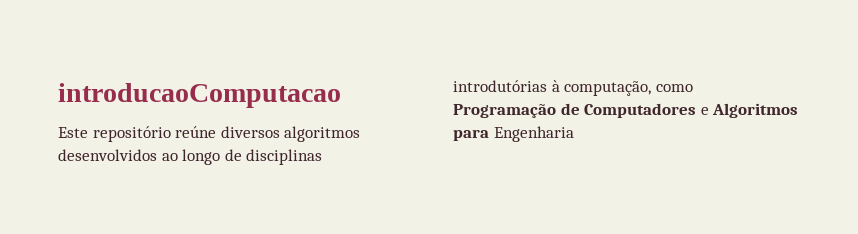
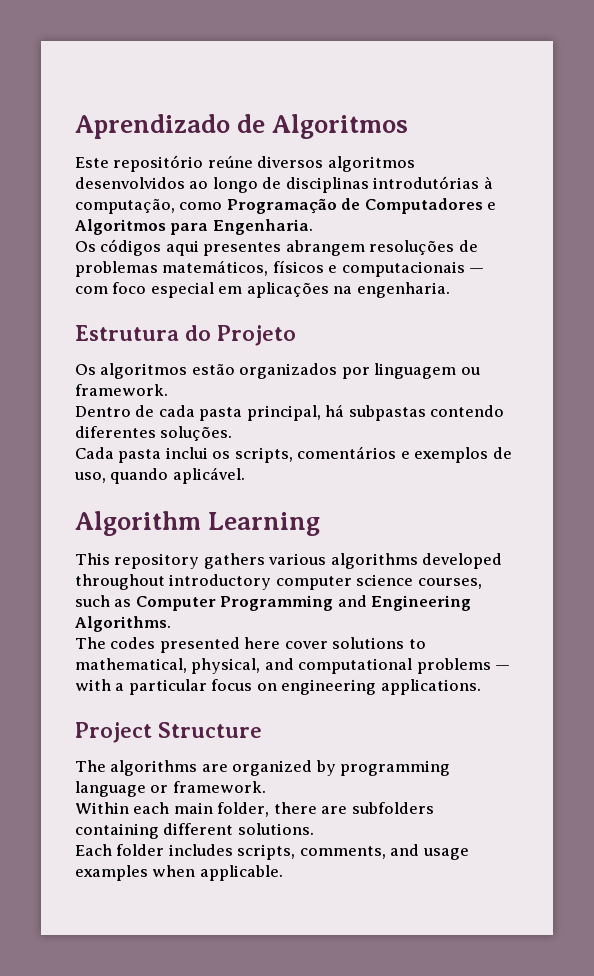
- introducaoComputacao
+ Aprendizado de Algoritmos
- Este repositório reúne diversos algoritmos desenvolvidos ao longo de disciplinas introdutórias à computação, como Programação de Computadores e Algoritmos para Engenharia
+ Este repositório reúne diversos algoritmos desenvolvidos ao longo de disciplinas introdutórias à computação, como Programação de Computadores e Algoritmos para Engenharia.
+ Os códigos aqui presentes abrangem resoluções de problemas matemáticos, físicos e computacionais — com foco especial em aplicações na engenharia.
+ Estrutura do Projeto
+ Os algoritmos estão organizados por linguagem ou framework.
+ Dentro de cada pasta principal, há subpastas contendo diferentes soluções.
+ Cada pasta inclui os scripts, comentários e exemplos de uso, quando aplicável.
+ Algorithm Learning
+ This repository gathers various algorithms developed throughout introductory computer science courses, such as Computer Programming and Engineering Algorithms.
+ The codes presented here cover solutions to mathematical, physical, and computational problems — with a particular focus on engineering applications.
+ Project Structure
+ The algorithms are organized by programming language or framework.
+ Within each main folder, there are subfolders containing different solutions.
+ Each folder includes scripts, comments, and usage examples when applicable.

